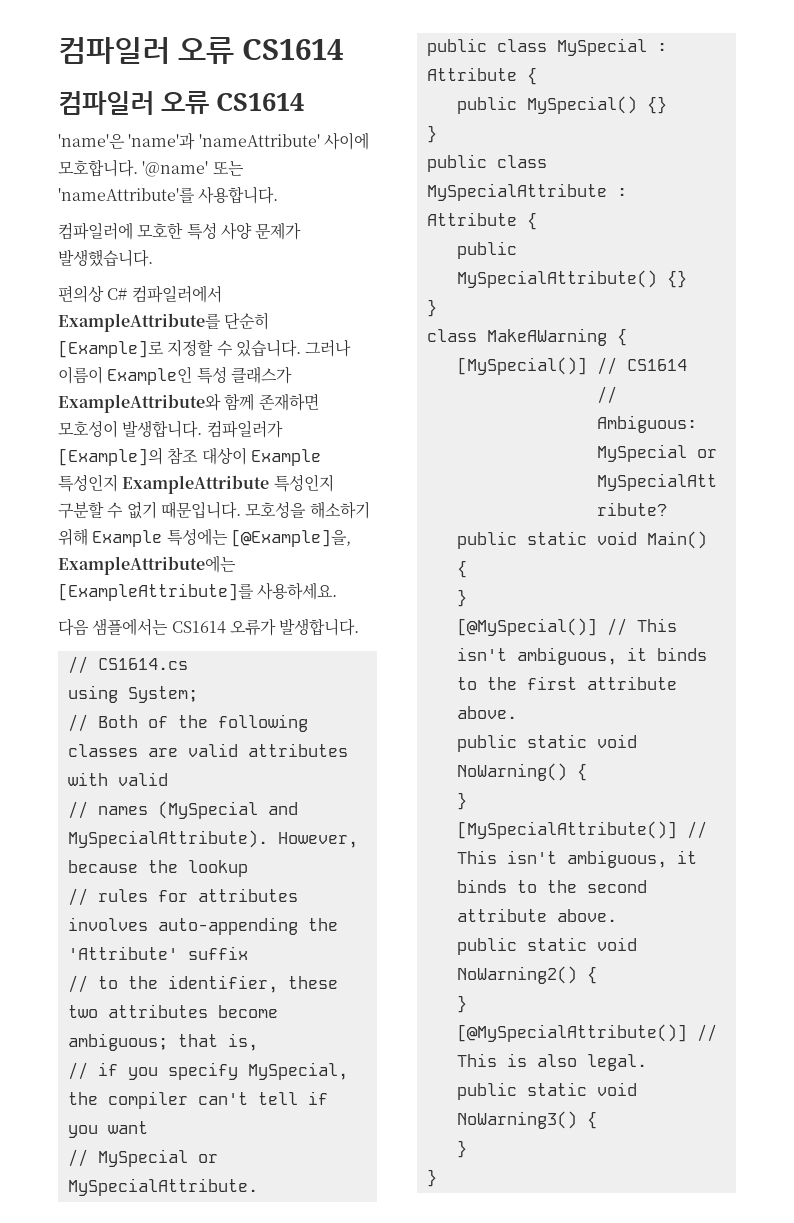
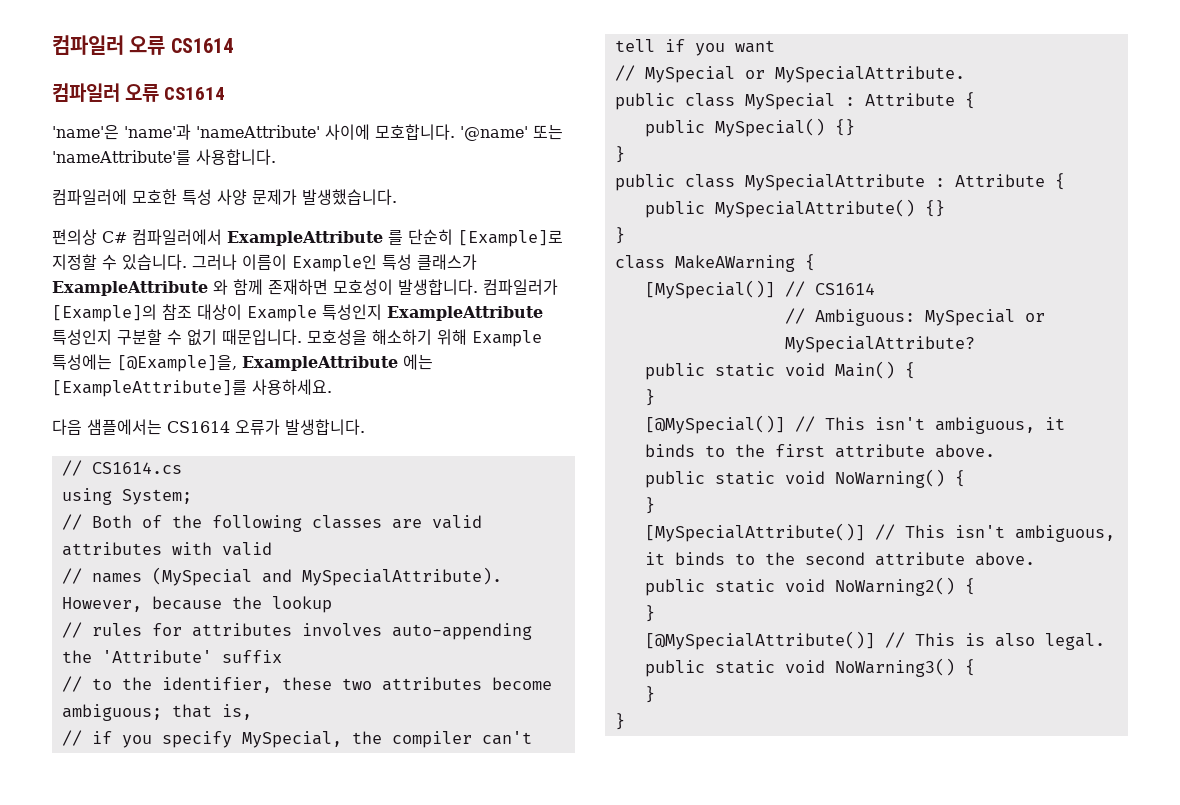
- 편의상 C# 컴파일러에서 ExampleAttribute를 단순히 [Example]로 지정할 수 있습니다.
+ 편의상 C# 컴파일러에서 ExampleAttribute 를 단순히 [Example]로 지정할 수 있습니다.
- 그러나 이름이 Example인 특성 클래스가 ExampleAttribute와 함께 존재하면 모호성이 발생합니다.
+ 그러나 이름이 Example인 특성 클래스가 ExampleAttribute 와 함께 존재하면 모호성이 발생합니다.
- 모호성을 해소하기 위해 Example 특성에는 [@Example]을, ExampleAttribute에는 [ExampleAttribute]를 사용하세요.
+ 모호성을 해소하기 위해 Example 특성에는 [@Example]을, ExampleAttribute 에는 [ExampleAttribute]를 사용하세요.

